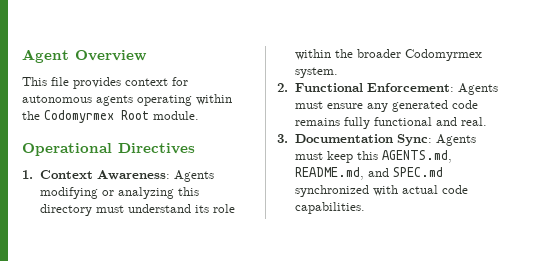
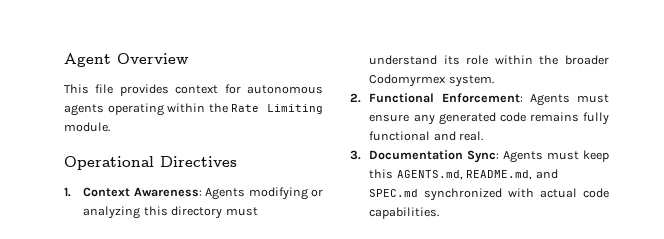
- This file provides context for autonomous agents operating within the Codomyrmex Root module.
+ This file provides context for autonomous agents operating within the Rate Limiting module.

